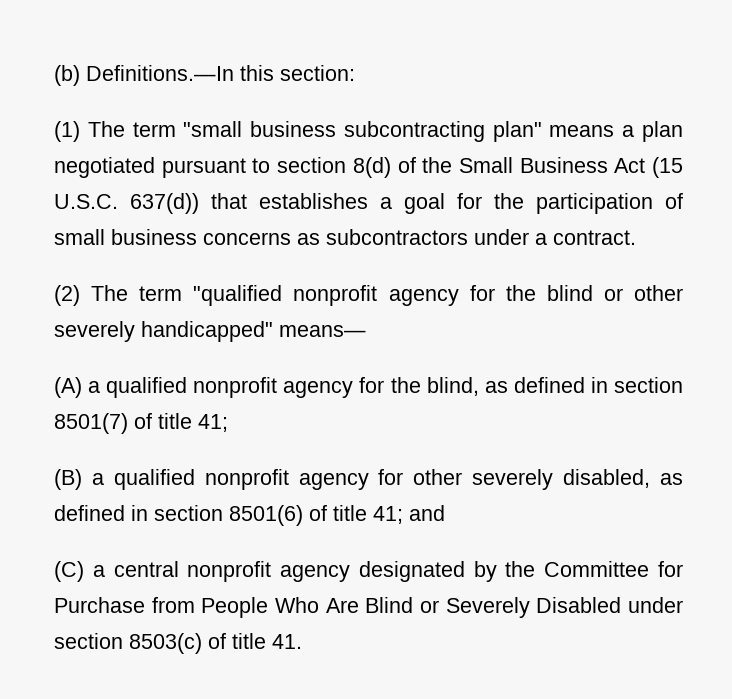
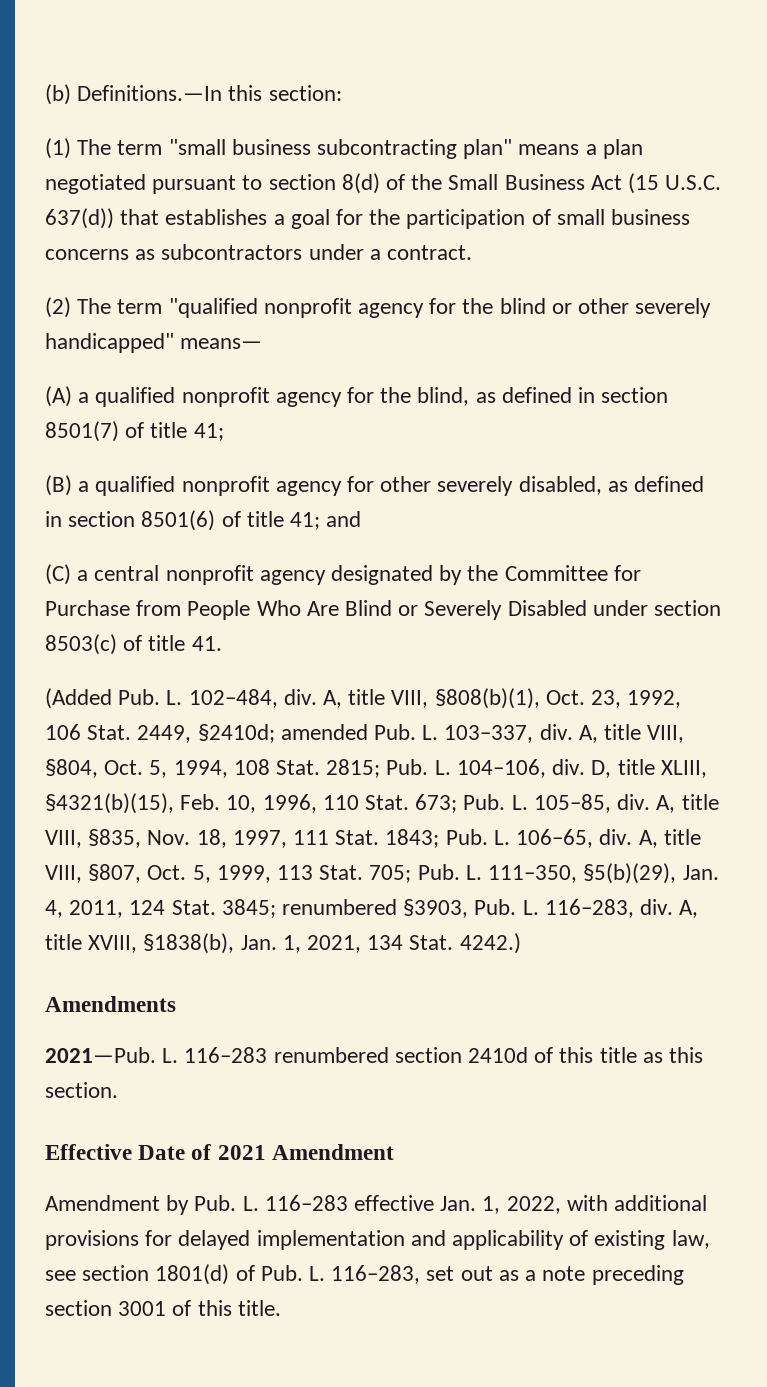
+ (Added Pub. L. 102–484, div. A, title VIII, §808(b)(1), Oct. 23, 1992, 106 Stat. 2449, §2410d; amended Pub. L. 103–337, div. A, title VIII, §804, Oct. 5, 1994, 108 Stat. 2815; Pub. L. 104–106, div. D, title XLIII, §4321(b)(15), Feb. 10, 1996, 110 Stat. 673; Pub. L. 105–85, div. A, title VIII, §835, Nov. 18, 1997, 111 Stat. 1843; Pub. L. 106–65, div. A, title VIII, §807, Oct. 5, 1999, 113 Stat. 705; Pub. L. 111–350, §5(b)(29), Jan. 4, 2011, 124 Stat. 3845; renumbered §3903, Pub. L. 116–283, div. A, title XVIII, §1838(b), Jan. 1, 2021, 134 Stat. 4242.)
+ Amendments
+ 2021—Pub. L. 116–283 renumbered section 2410d of this title as this section.
+ Effective Date of 2021 Amendment
+ Amendment by Pub. L. 116–283 effective Jan. 1, 2022, with additional provisions for delayed implementation and applicability of existing law, see section 1801(d) of Pub. L. 116–283, set out as a note preceding section 3001 of this title.

